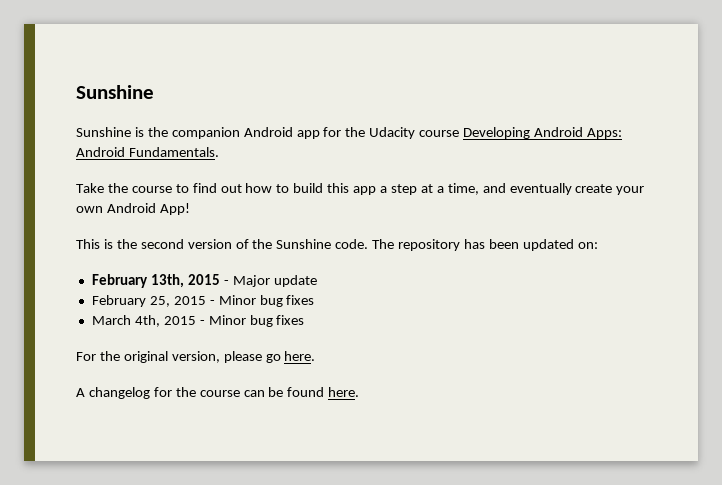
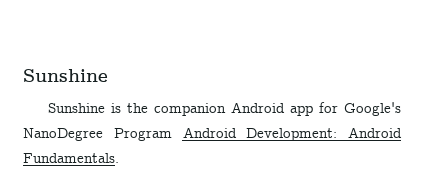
- Sunshine is the companion Android app for the Udacity course Developing Android Apps: Android Fundamentals.
- Take the course to find out how to build this app a step at a time, and eventually create your own Android App!
- This is the second version of the Sunshine code. The repository has been updated on:
- February 13th, 2015 - Major update
- February 25, 2015 - Minor bug fixes
- March 4th, 2015 - Minor bug fixes
- For the original version, please go here.
- A changelog for the course can be found here.
+ Sunshine is the companion Android app for Google's NanoDegree Program Android Development: Android Fundamentals.

